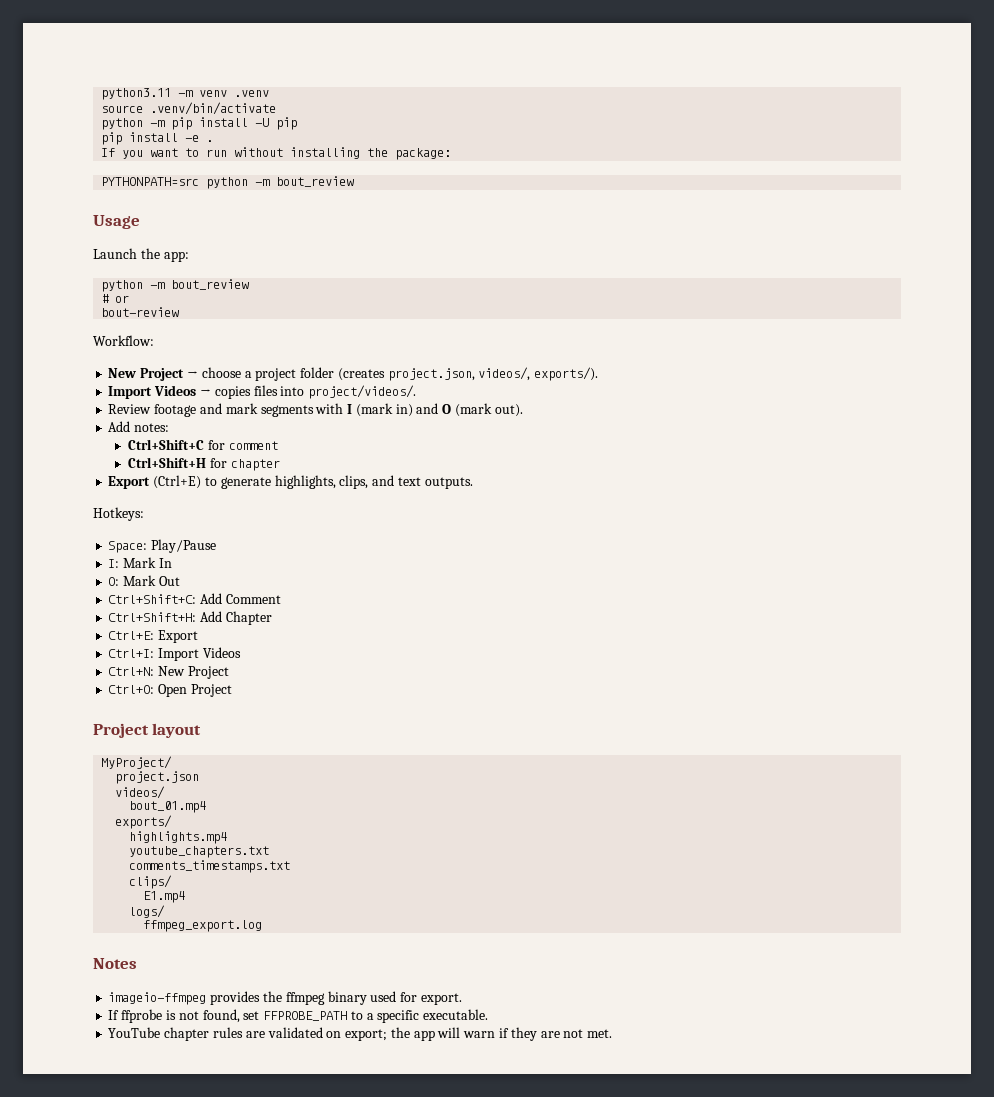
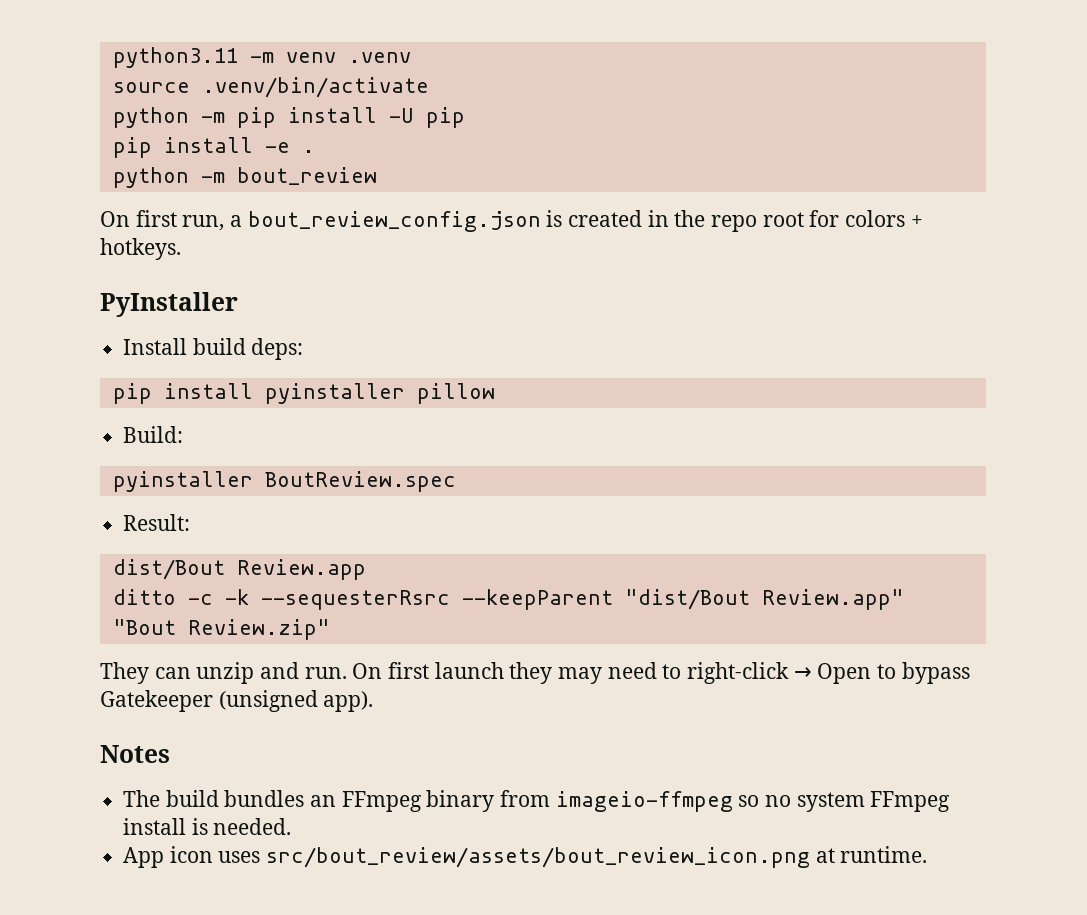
- If you want to run without installing the package:
- PYTHONPATH=src python -m bout_review
- Usage
- Launch the app:
  python -m bout_review
- # or
- bout-review
- Workflow:
- New Project → choose a project folder (creates project.json, videos/, exports/).
- Import Videos → copies files into project/videos/.
- Review footage and mark segments with I (mark in) and O (mark out).
- Add notes:
- Ctrl+Shift+C for comment
- Ctrl+Shift+H for chapter
- Export (Ctrl+E) to generate highlights, clips, and text outputs.
- Hotkeys:
- Space: Play/Pause
- I: Mark In
- O: Mark Out
- Ctrl+Shift+C: Add Comment
- Ctrl+Shift+H: Add Chapter
- Ctrl+E: Export
- Ctrl+I: Import Videos
- Ctrl+N: New Project
- Ctrl+O: Open Project
- Project layout
- MyProject/
- project.json
- videos/
- bout_01.mp4
- exports/
- highlights.mp4
- youtube_chapters.txt
- comments_timestamps.txt
- clips/
- E1.mp4
- logs/
- ffmpeg_export.log
+ On first run, a bout_review_config.json is created in the repo root for colors + hotkeys.
+ PyInstaller
+ Install build deps:
+ pip install pyinstaller pillow
+ Build:
+ pyinstaller BoutReview.spec
+ Result:
+ dist/Bout Review.app
+ ditto -c -k --sequesterRsrc --keepParent "dist/Bout Review.app" "Bout Review.zip"
+ They can unzip and run. On first launch they may need to right-click → Open to bypass Gatekeeper (unsigned app).
  Notes
- imageio-ffmpeg provides the ffmpeg binary used for export.
- If ffprobe is not found, set FFPROBE_PATH to a specific executable.
- YouTube chapter rules are validated on export; the app will warn if they are not met.
+ The build bundles an FFmpeg binary from imageio-ffmpeg so no system FFmpeg install is needed.
+ App icon uses src/bout_review/assets/bout_review_icon.png at runtime.

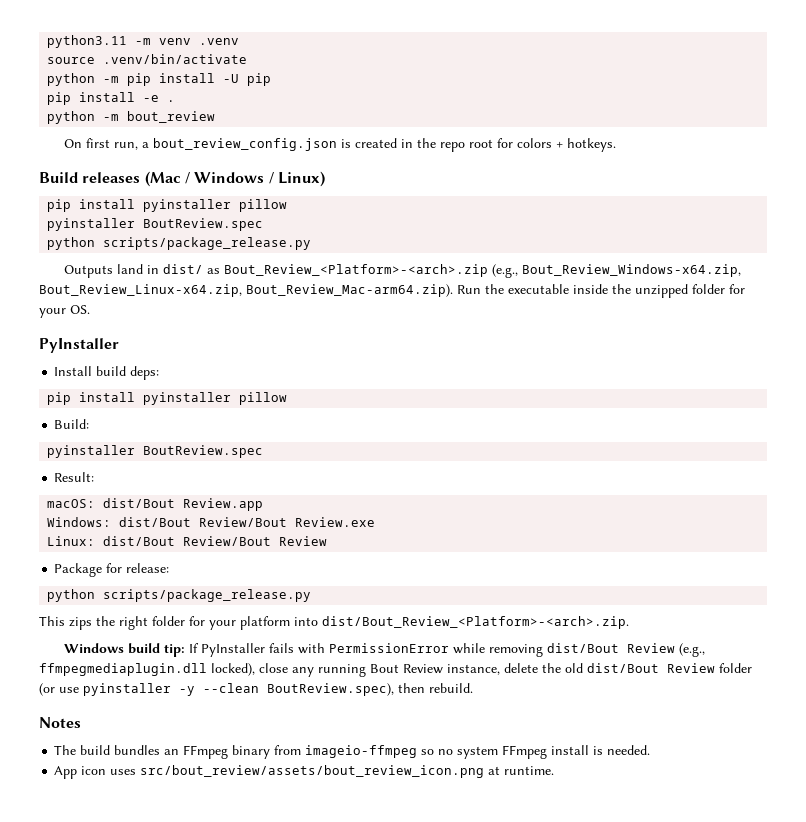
+ Build releases (Mac / Windows / Linux)
+ pip install pyinstaller pillow
+ pyinstaller BoutReview.spec
+ python scripts/package_release.py
+ Outputs land in dist/ as Bout_Review_<Platform>-<arch>.zip (e.g., Bout_Review_Windows-x64.zip, Bout_Review_Linux-x64.zip, Bout_Review_Mac-arm64.zip). Run the executable inside the unzipped folder for your OS.
- dist/Bout Review.app
+ macOS: dist/Bout Review.app
- ditto -c -k --sequesterRsrc --keepParent "dist/Bout Review.app" "Bout Review.zip"
- They can unzip and run. On first launch they may need to right-click → Open to bypass Gatekeeper (unsigned app).
+ Windows: dist/Bout Review/Bout Review.exe
+ Linux: dist/Bout Review/Bout Review
+ Package for release:
+ python scripts/package_release.py
+ This zips the right folder for your platform into dist/Bout_Review_<Platform>-<arch>.zip.
+ Windows build tip: If PyInstaller fails with PermissionError while removing dist/Bout Review (e.g., ffmpegmediaplugin.dll locked), close any running Bout Review instance, delete the old dist/Bout Review folder (or use pyinstaller -y --clean BoutReview.spec), then rebuild.

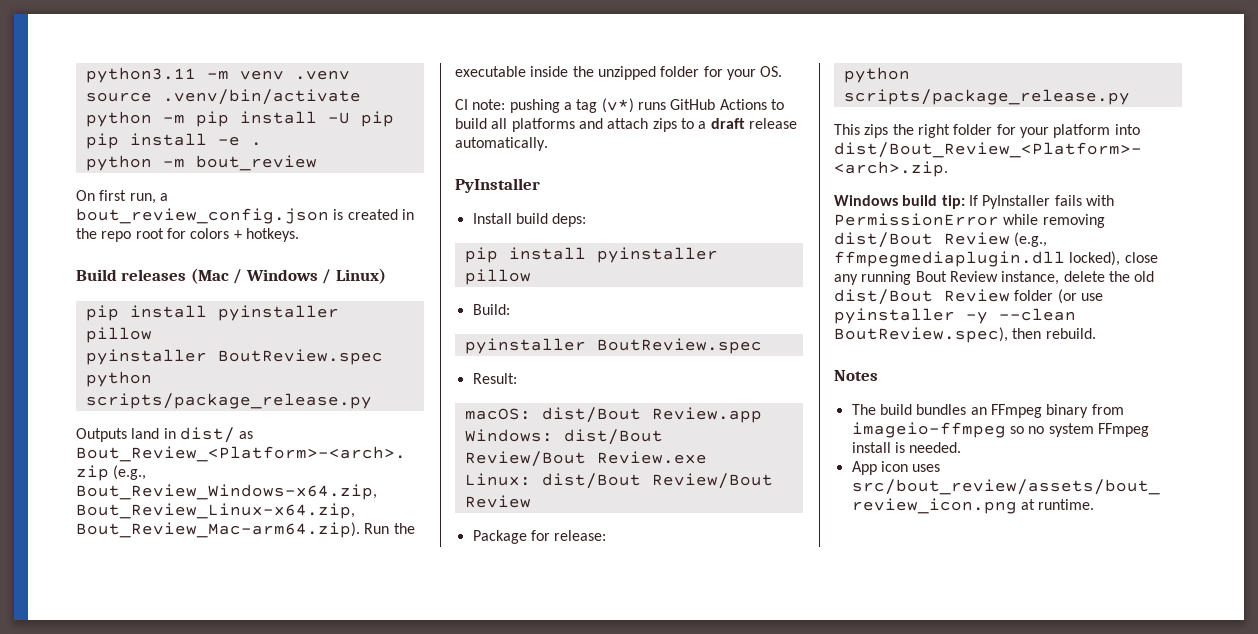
+ CI note: pushing a tag (v*) runs GitHub Actions to build all platforms and attach zips to a draft release automatically.

